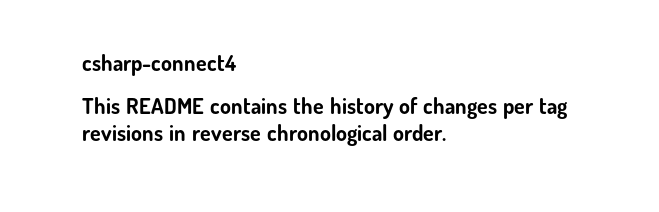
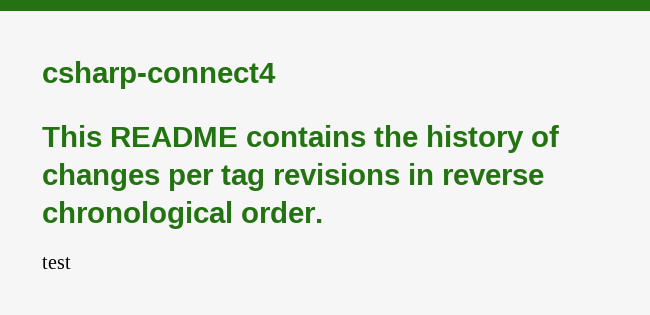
+ test

